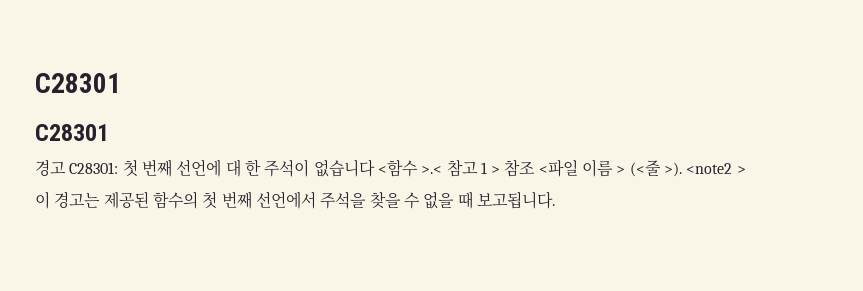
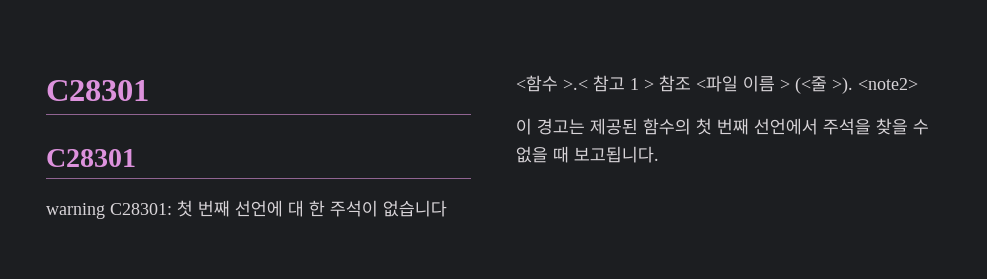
- 경고 C28301: 첫 번째 선언에 대 한 주석이 없습니다 <함수 >.< 참고 1 > 참조 <파일 이름 > (<줄 >).
+ warning C28301: 첫 번째 선언에 대 한 주석이 없습니다 <함수 >.< 참고 1 > 참조 <파일 이름 > (<줄 >).
- <note2 >
+ <note2>

